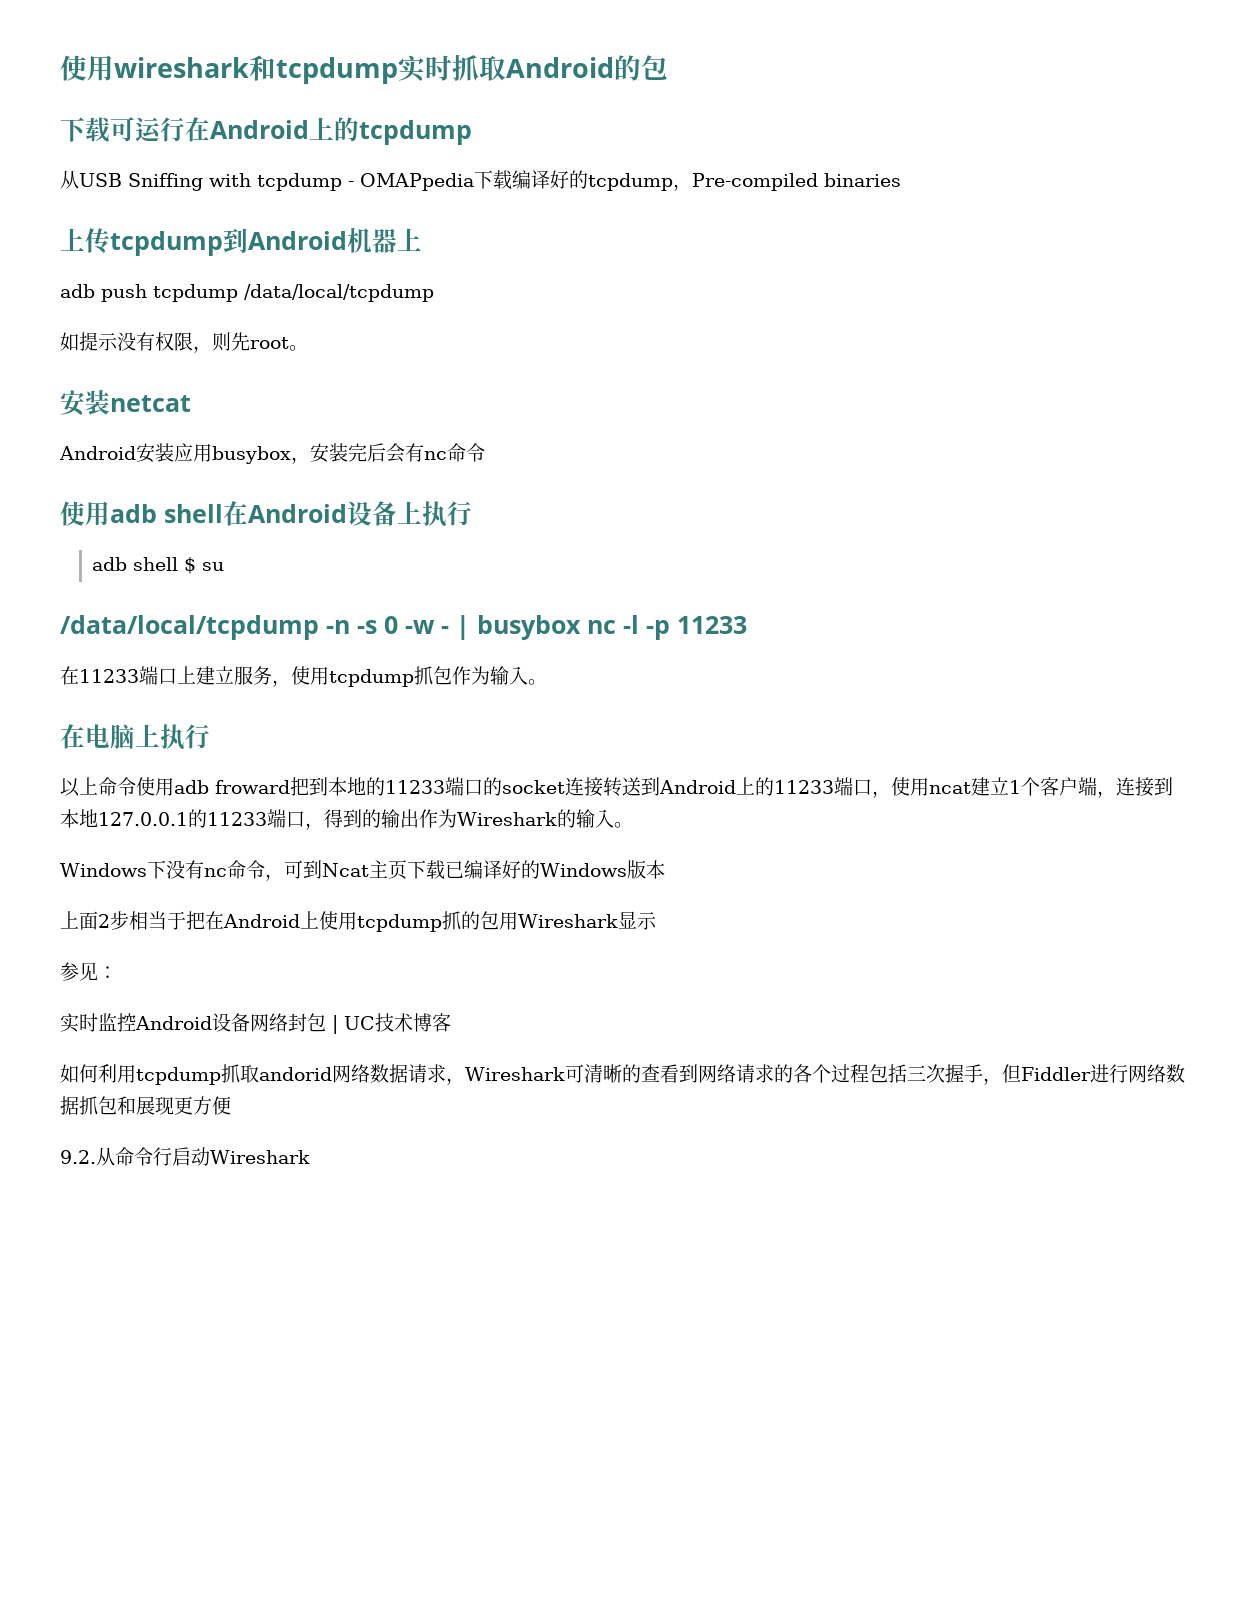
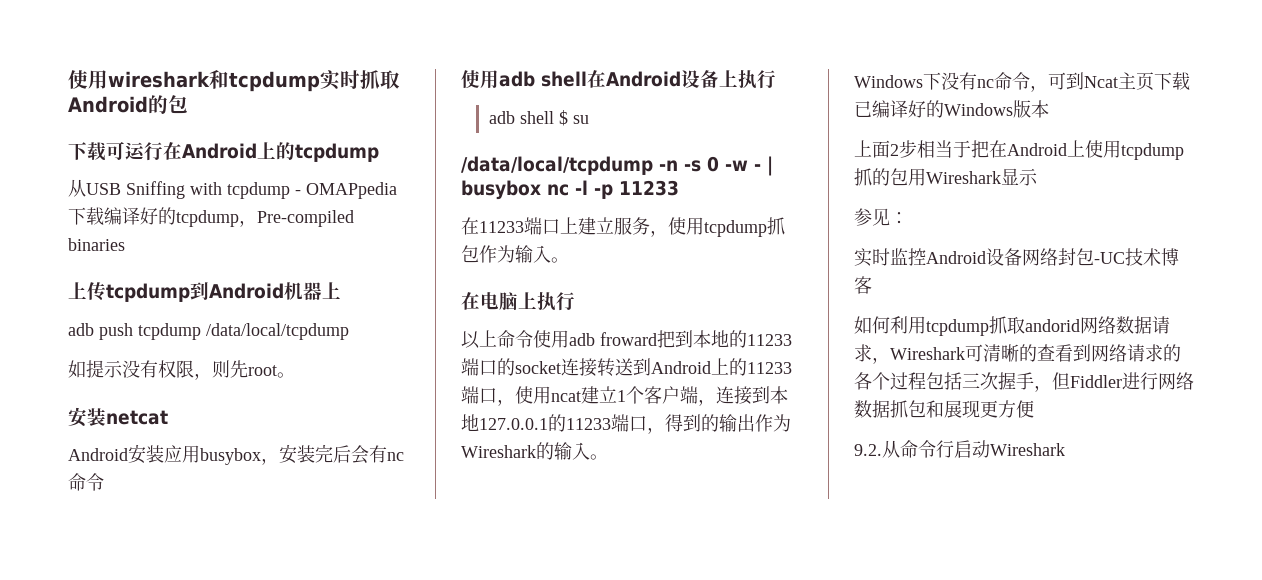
- 实时监控Android设备网络封包 | UC技术博客
+ 实时监控Android设备网络封包-UC技术博客

